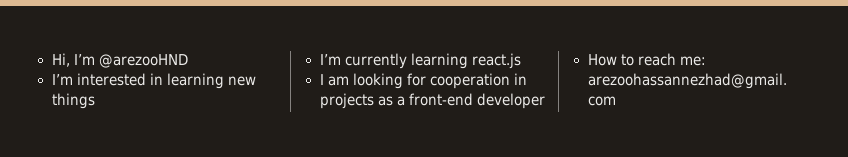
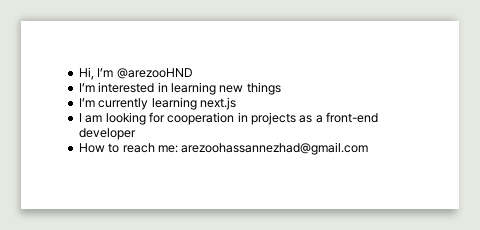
- I’m currently learning react.js
+ I’m currently learning next.js

